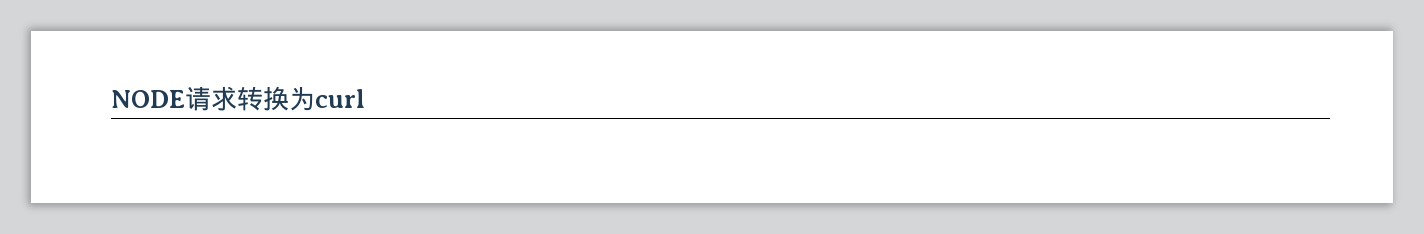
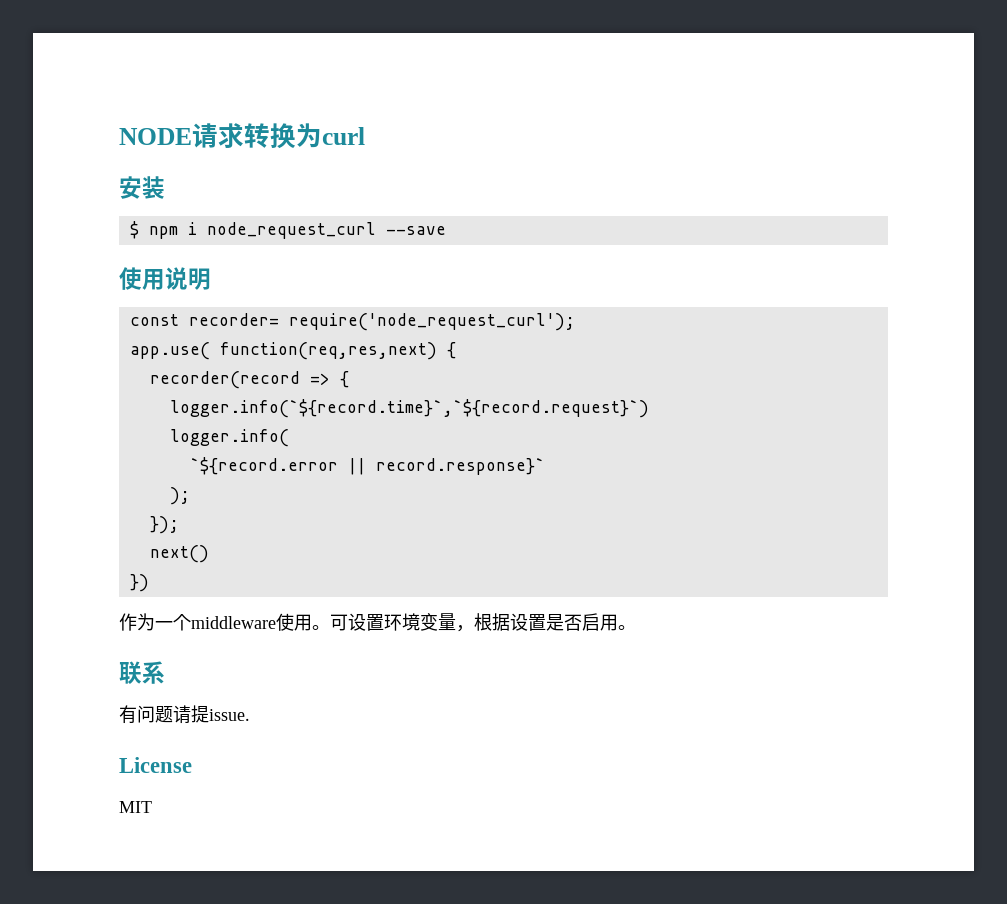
+ 安装
+ $ npm i node_request_curl --save
+ 使用说明
+ const recorder= require('node_request_curl');
+ app.use( function(req,res,next) {
+ recorder(record => {
+ logger.info(`${record.time}`,`${record.request}`)
+ logger.info(
+ `${record.error || record.response}`
+ );
+ });
+ next()
+ })
+ 作为一个middleware使用。可设置环境变量，根据设置是否启用。
+ 联系
+ 有问题请提issue.
+ License
+ MIT

